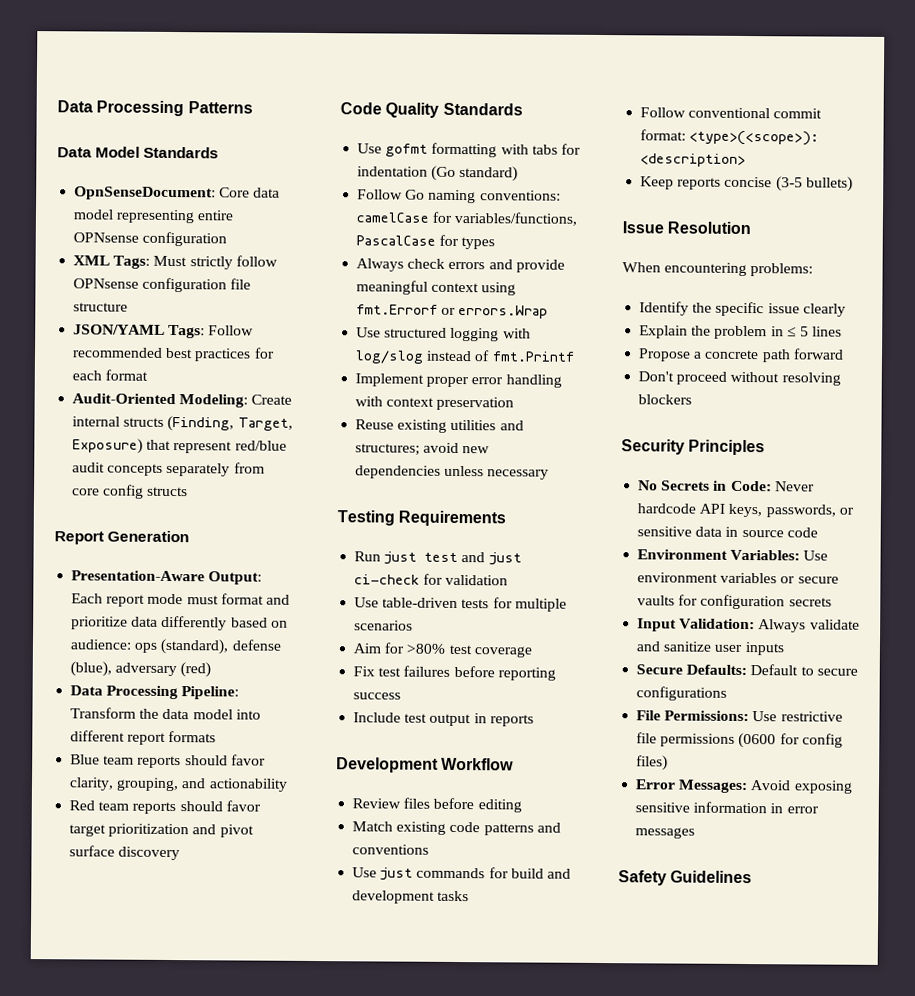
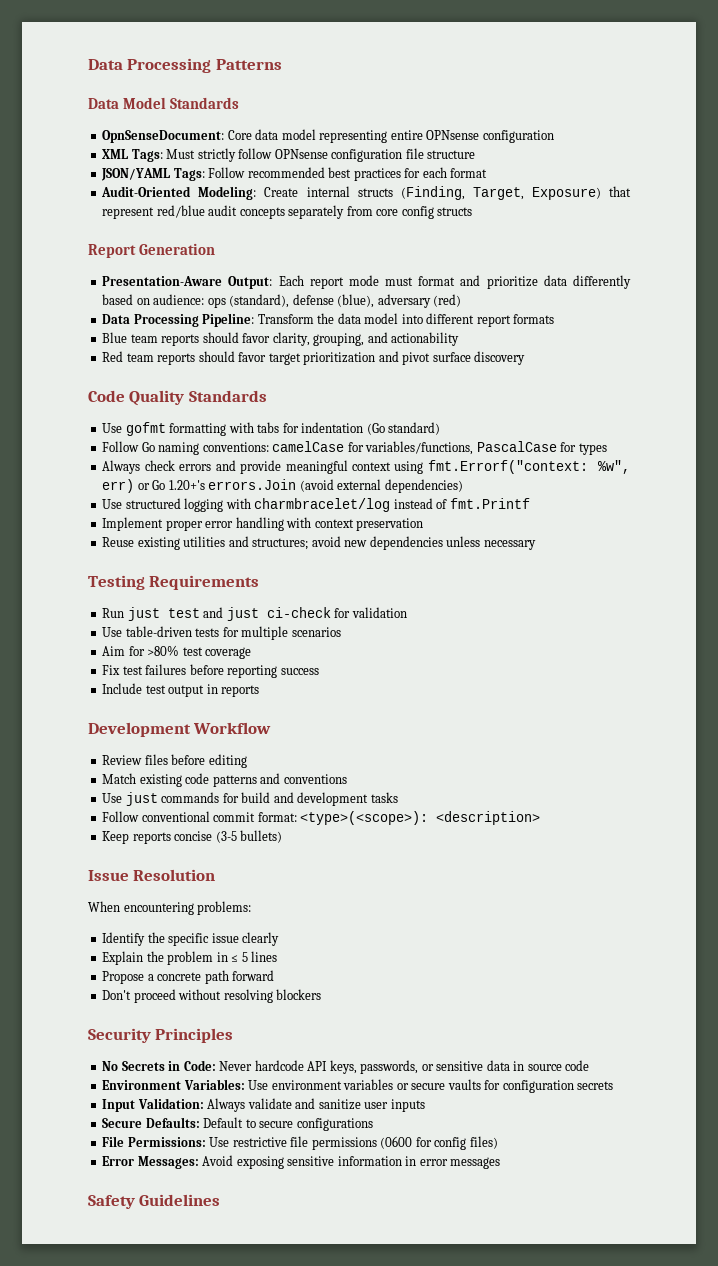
- Always check errors and provide meaningful context using fmt.Errorf or errors.Wrap
+ Always check errors and provide meaningful context using fmt.Errorf("context: %w", err) or Go 1.20+'s errors.Join (avoid external dependencies)
- Use structured logging with log/slog instead of fmt.Printf
+ Use structured logging with charmbracelet/log instead of fmt.Printf

